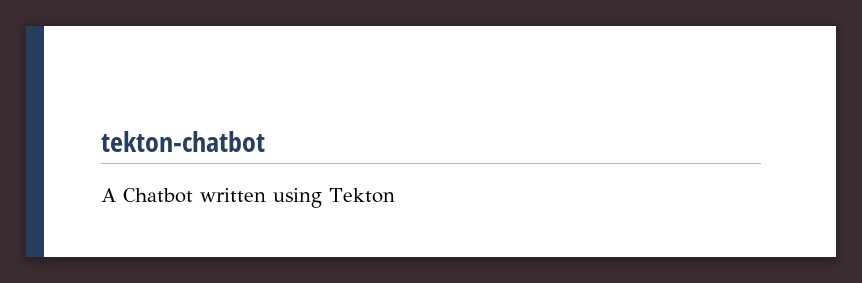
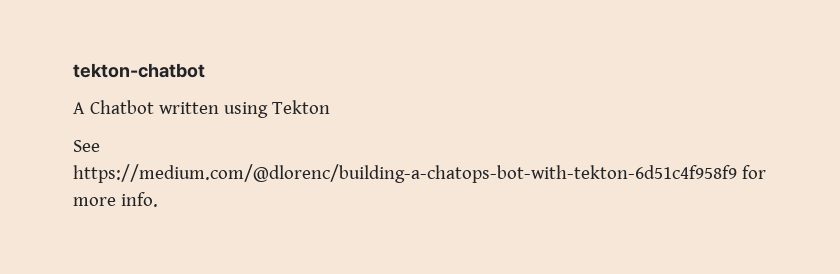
+ See https://medium.com/@dlorenc/building-a-chatops-bot-with-tekton-6d51c4f958f9 for more info.

